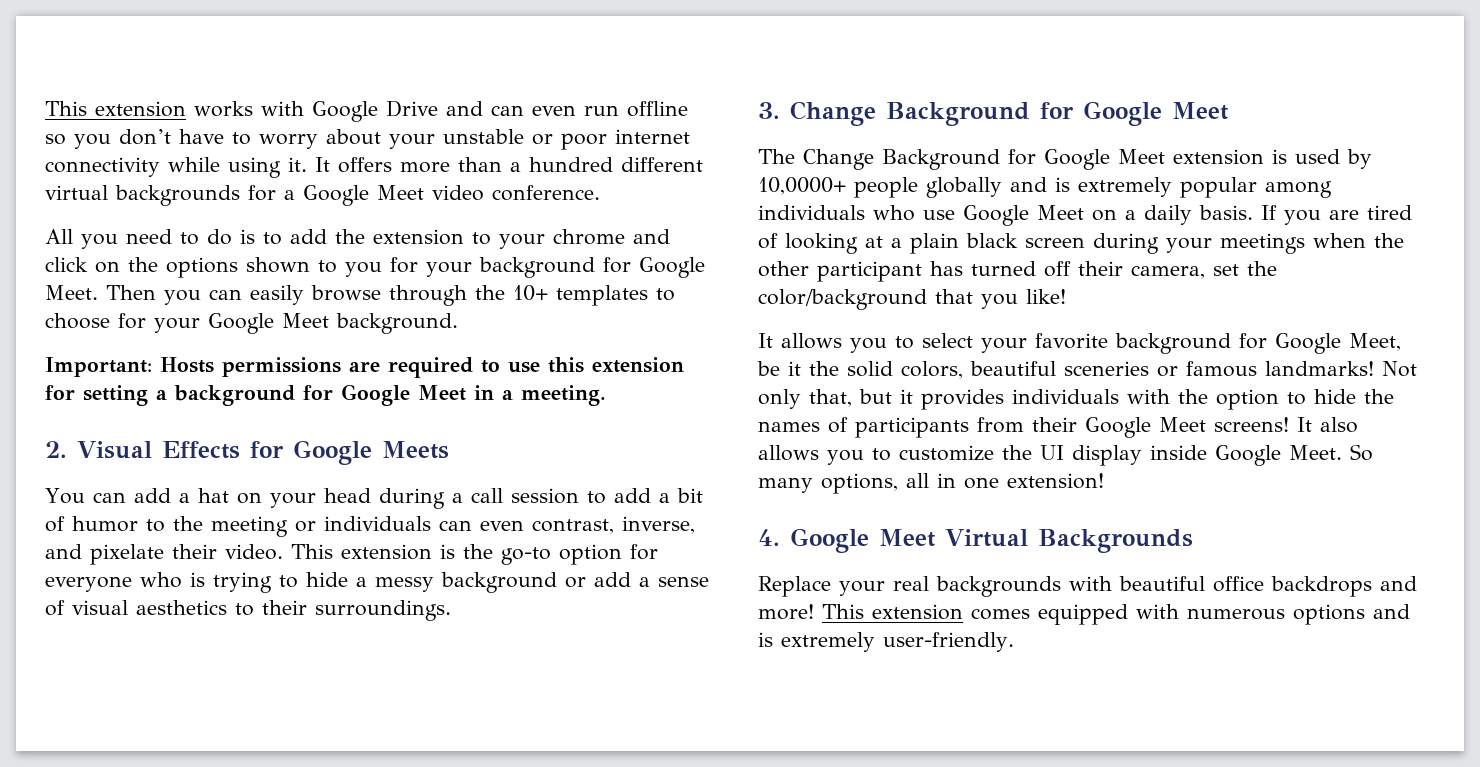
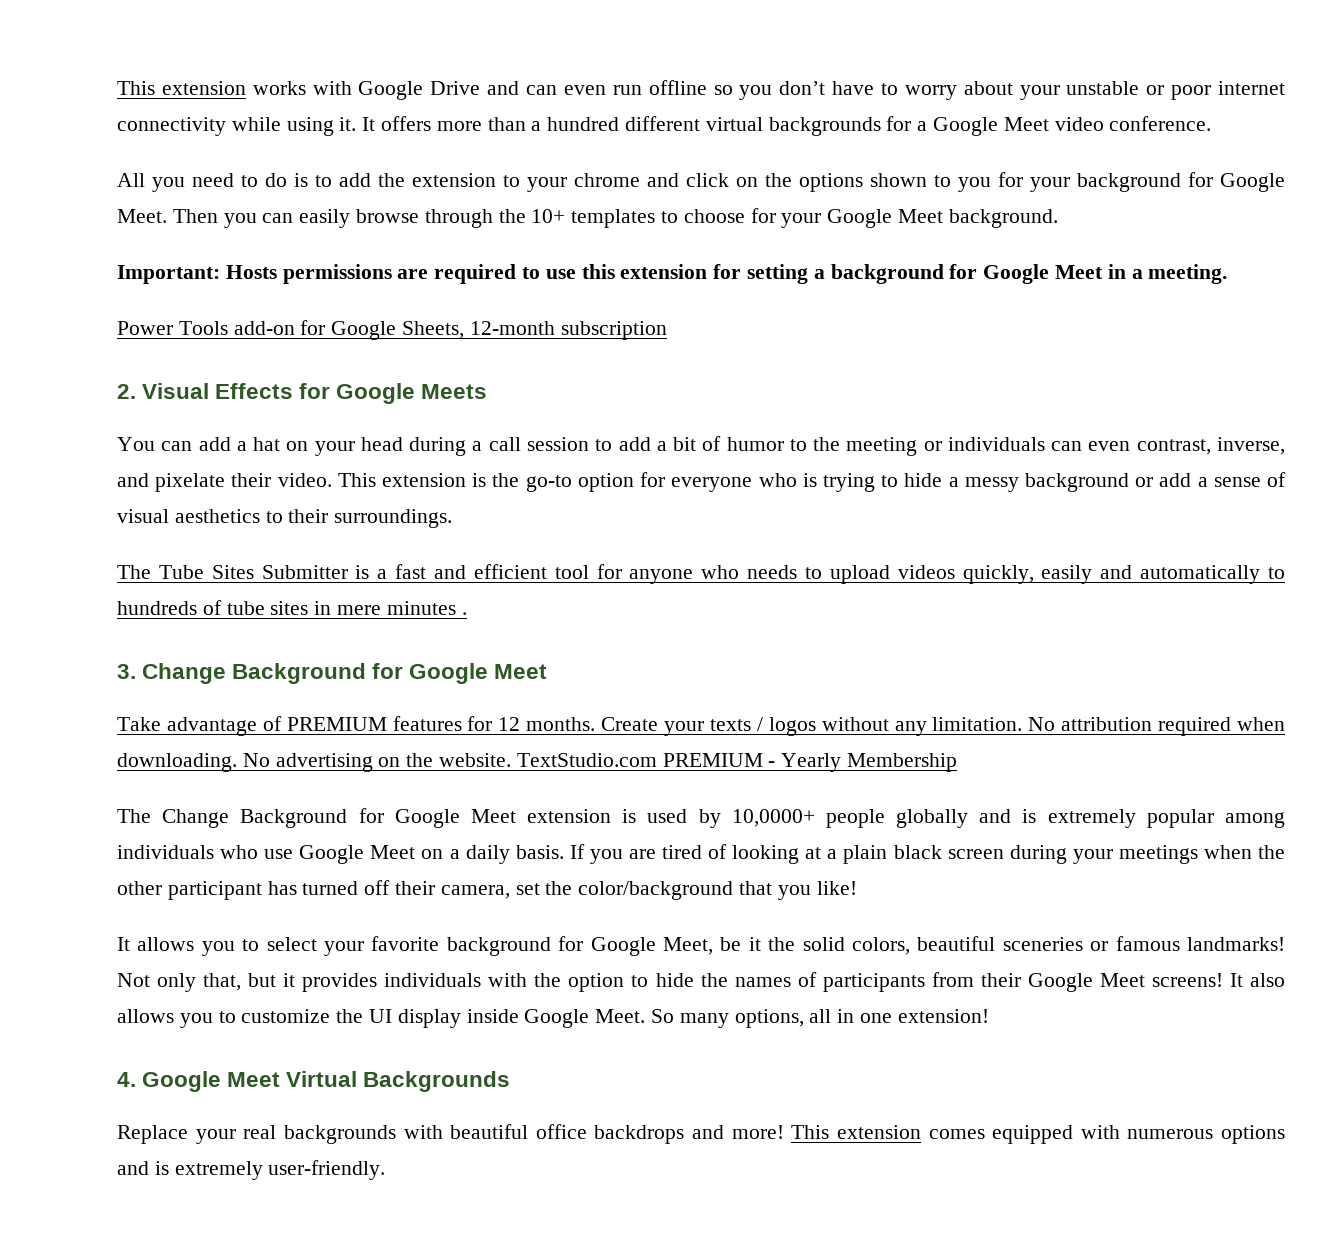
+ Power Tools add-on for Google Sheets, 12-month subscription
+ The Tube Sites Submitter is a fast and efficient tool for anyone who needs to upload videos quickly, easily and automatically to hundreds of tube sites in mere minutes .
+ Take advantage of PREMIUM features for 12 months. Create your texts / logos without any limitation. No attribution required when downloading. No advertising on the website. TextStudio.com PREMIUM - Yearly Membership

